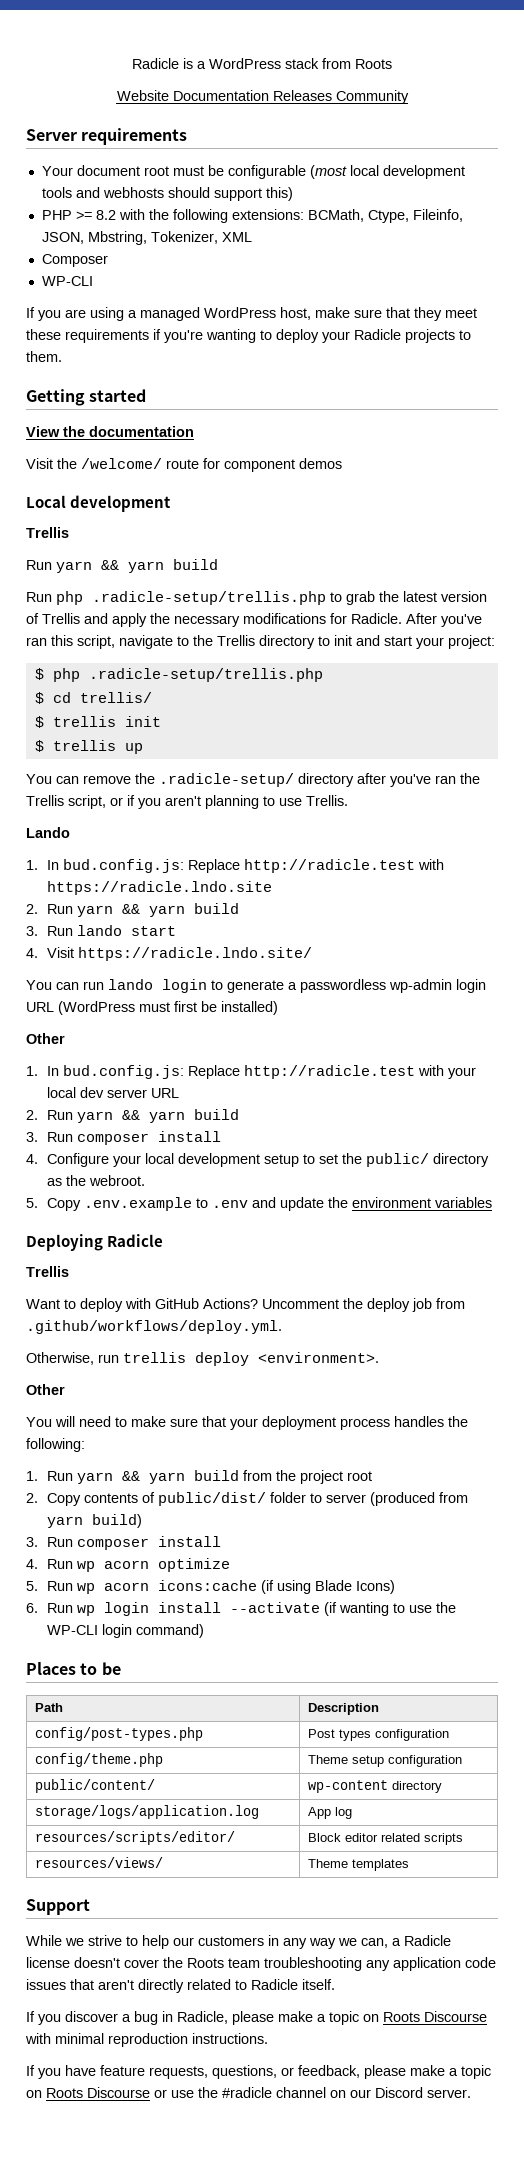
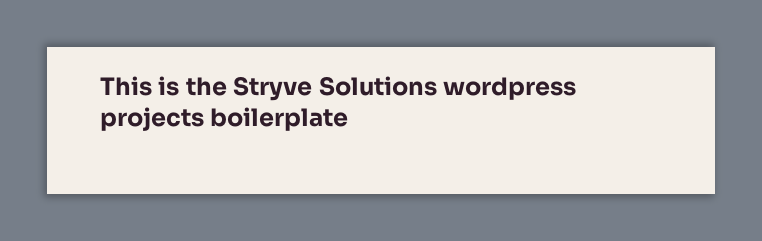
- Radicle is a WordPress stack from Roots
- Website Documentation Releases Community
- Server requirements
- Your document root must be configurable (most local development tools and webhosts should support this)
- PHP >= 8.2 with the following extensions: BCMath, Ctype, Fileinfo, JSON, Mbstring, Tokenizer, XML
- Composer
- WP-CLI
- If you are using a managed WordPress host, make sure that they meet these requirements if you're wanting to deploy your Radicle projects to them.
- Getting started
- View the documentation
- Visit the /welcome/ route for component demos
- Local development
- Trellis
- Run yarn && yarn build
- Run php .radicle-setup/trellis.php to grab the latest version of Trellis and apply the necessary modifications for Radicle. After you've ran this script, navigate to the Trellis directory to init and start your project:
- $ php .radicle-setup/trellis.php
- $ cd trellis/
- $ trellis init
- $ trellis up
- You can remove the .radicle-setup/ directory after you've ran the Trellis script, or if you aren't planning to use Trellis.
- Lando
- 1. In bud.config.js: Replace http://radicle.test with https://radicle.lndo.site
- 2. Run yarn && yarn build
- 3. Run lando start
- 4. Visit https://radicle.lndo.site/
- You can run lando login to generate a passwordless wp-admin login URL (WordPress must first be installed)
- Other
- 1. In bud.config.js: Replace http://radicle.test with your local dev server URL
- 2. Run yarn && yarn build
- 3. Run composer install
- 4. Configure your local development setup to set the public/ directory as the webroot.
- 5. Copy .env.example to .env and update the environment variables
- Deploying Radicle
- Trellis
- Want to deploy with GitHub Actions? Uncomment the deploy job from .github/workflows/deploy.yml.
- Otherwise, run trellis deploy <environment>.
- Other
- You will need to make sure that your deployment process handles the following:
- 1. Run yarn && yarn build from the project root
- 2. Copy contents of public/dist/ folder to server (produced from yarn build)
- 3. Run composer install
- 4. Run wp acorn optimize
- 5. Run wp acorn icons:cache (if using Blade Icons)
- 6. Run wp login install --activate (if wanting to use the WP-CLI login command)
- Places to be
- Path | Description
- config/post-types.php | Post types configuration
- config/theme.php | Theme setup configuration
- public/content/ | wp-content directory
- storage/logs/application.log | App log
- resources/scripts/editor/ | Block editor related scripts
- resources/views/ | Theme templates
- Support
- While we strive to help our customers in any way we can, a Radicle license doesn't cover the Roots team troubleshooting any application code issues that aren't directly related to Radicle itself.
- If you discover a bug in Radicle, please make a topic on Roots Discourse with minimal reproduction instructions.
- If you have feature requests, questions, or feedback, please make a topic on Roots Discourse or use the #radicle channel on our Discord server.
+ This is the Stryve Solutions wordpress projects boilerplate

